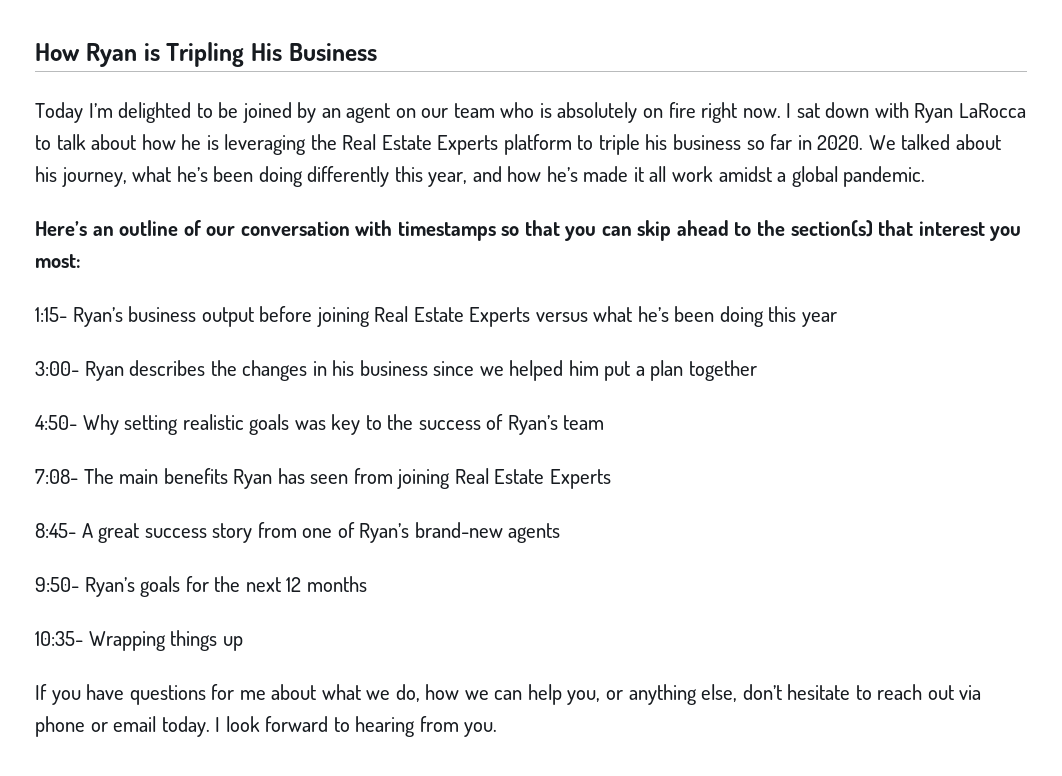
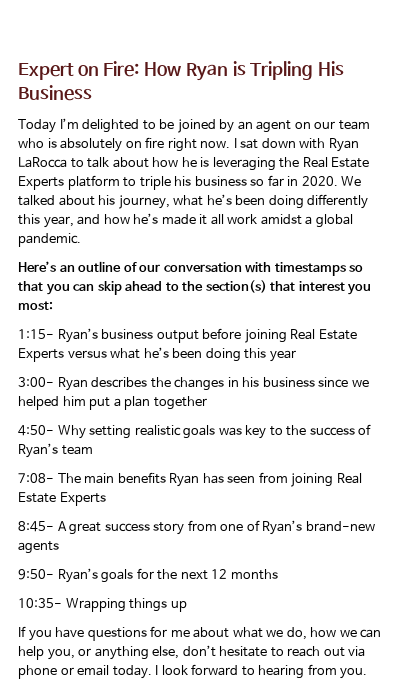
- How Ryan is Tripling His Business
+ Expert on Fire: How Ryan is Tripling His Business

